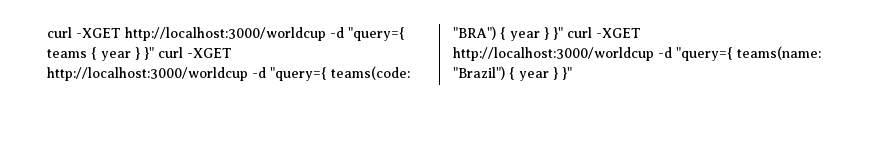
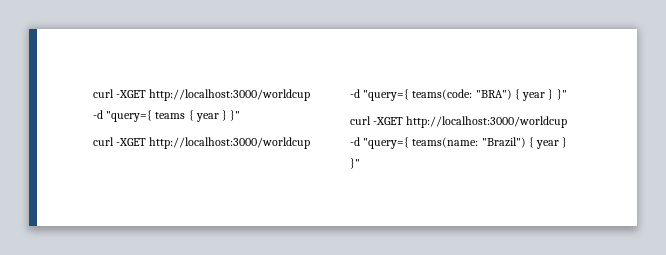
- curl -XGET http://localhost:3000/worldcup -d "query={ teams { year } }" curl -XGET http://localhost:3000/worldcup -d "query={ teams(code: "BRA") { year } }" curl -XGET http://localhost:3000/worldcup -d "query={ teams(name: "Brazil") { year } }"
+ curl -XGET http://localhost:3000/worldcup -d "query={ teams { year } }"
+ curl -XGET http://localhost:3000/worldcup -d "query={ teams(code: "BRA") { year } }"
+ curl -XGET http://localhost:3000/worldcup -d "query={ teams(name: "Brazil") { year } }"

